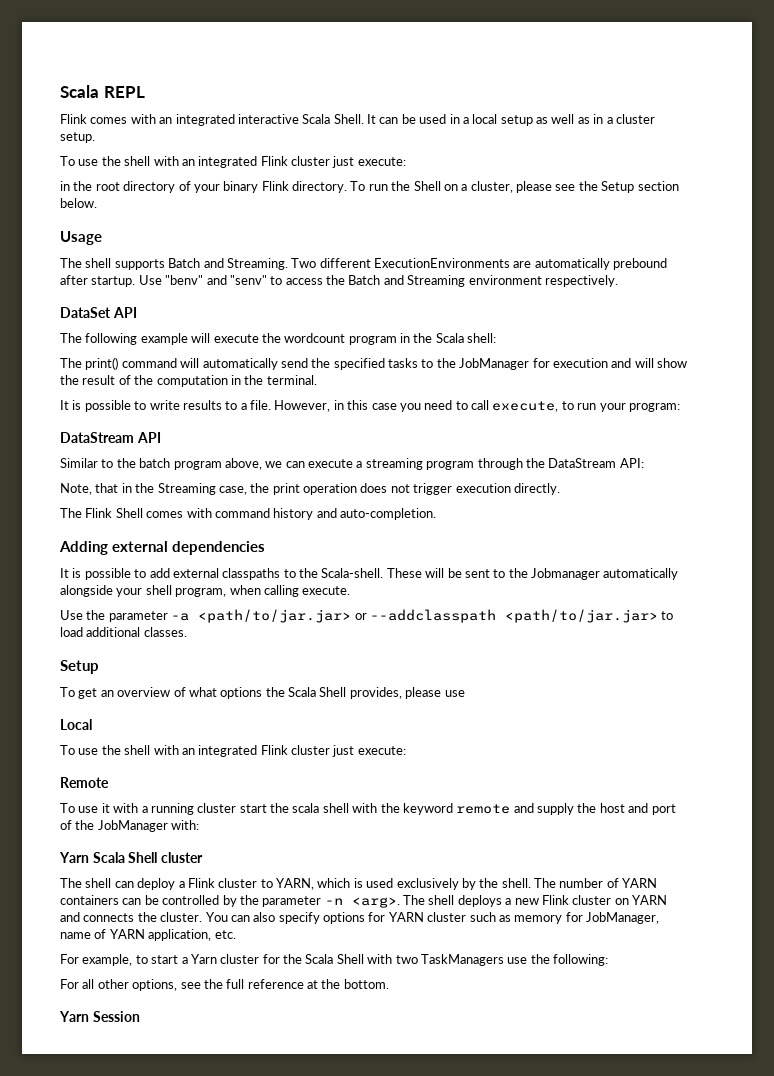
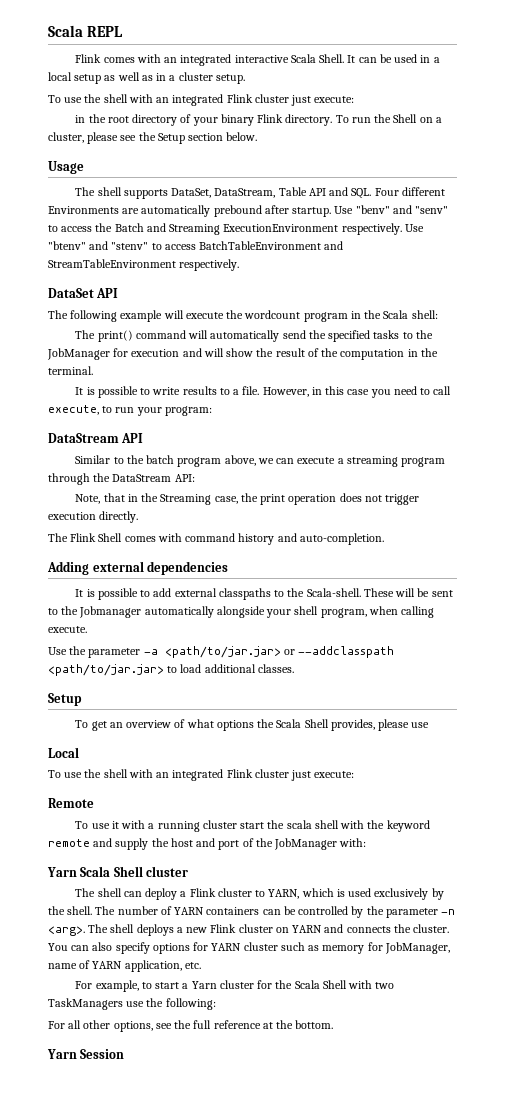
- The shell supports Batch and Streaming. Two different ExecutionEnvironments are automatically prebound after startup.
+ The shell supports DataSet, DataStream, Table API and SQL. Four different Environments are automatically prebound after startup.
- Use "benv" and "senv" to access the Batch and Streaming environment respectively.
+ Use "benv" and "senv" to access the Batch and Streaming ExecutionEnvironment respectively. Use "btenv" and "stenv" to access BatchTableEnvironment and StreamTableEnvironment respectively.

